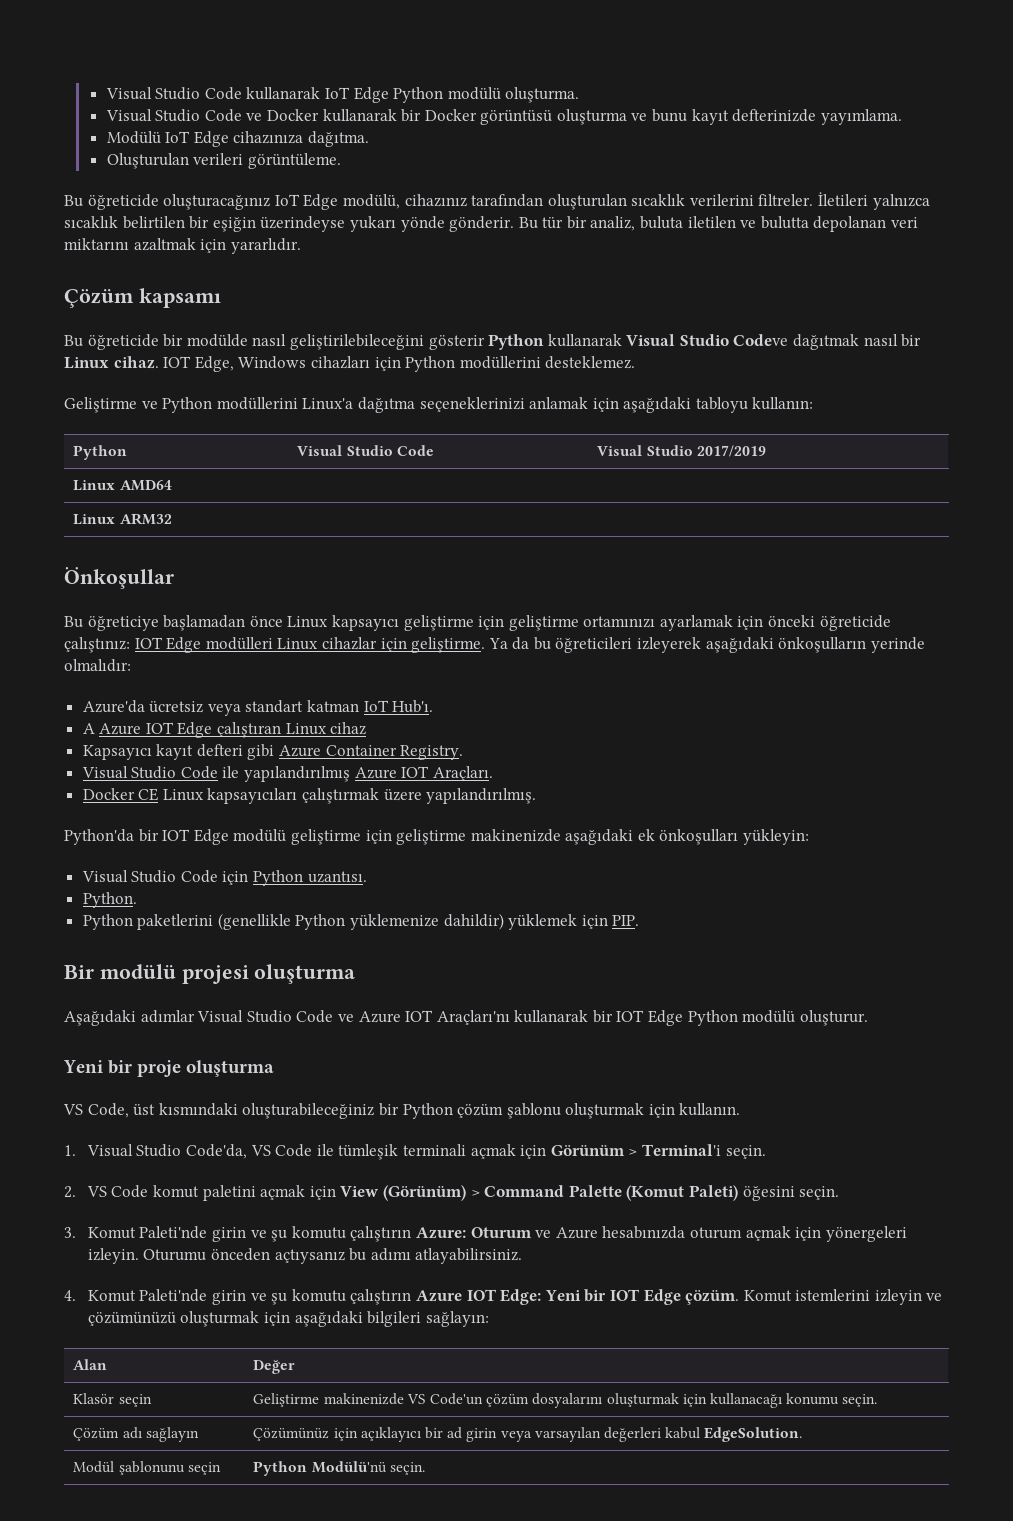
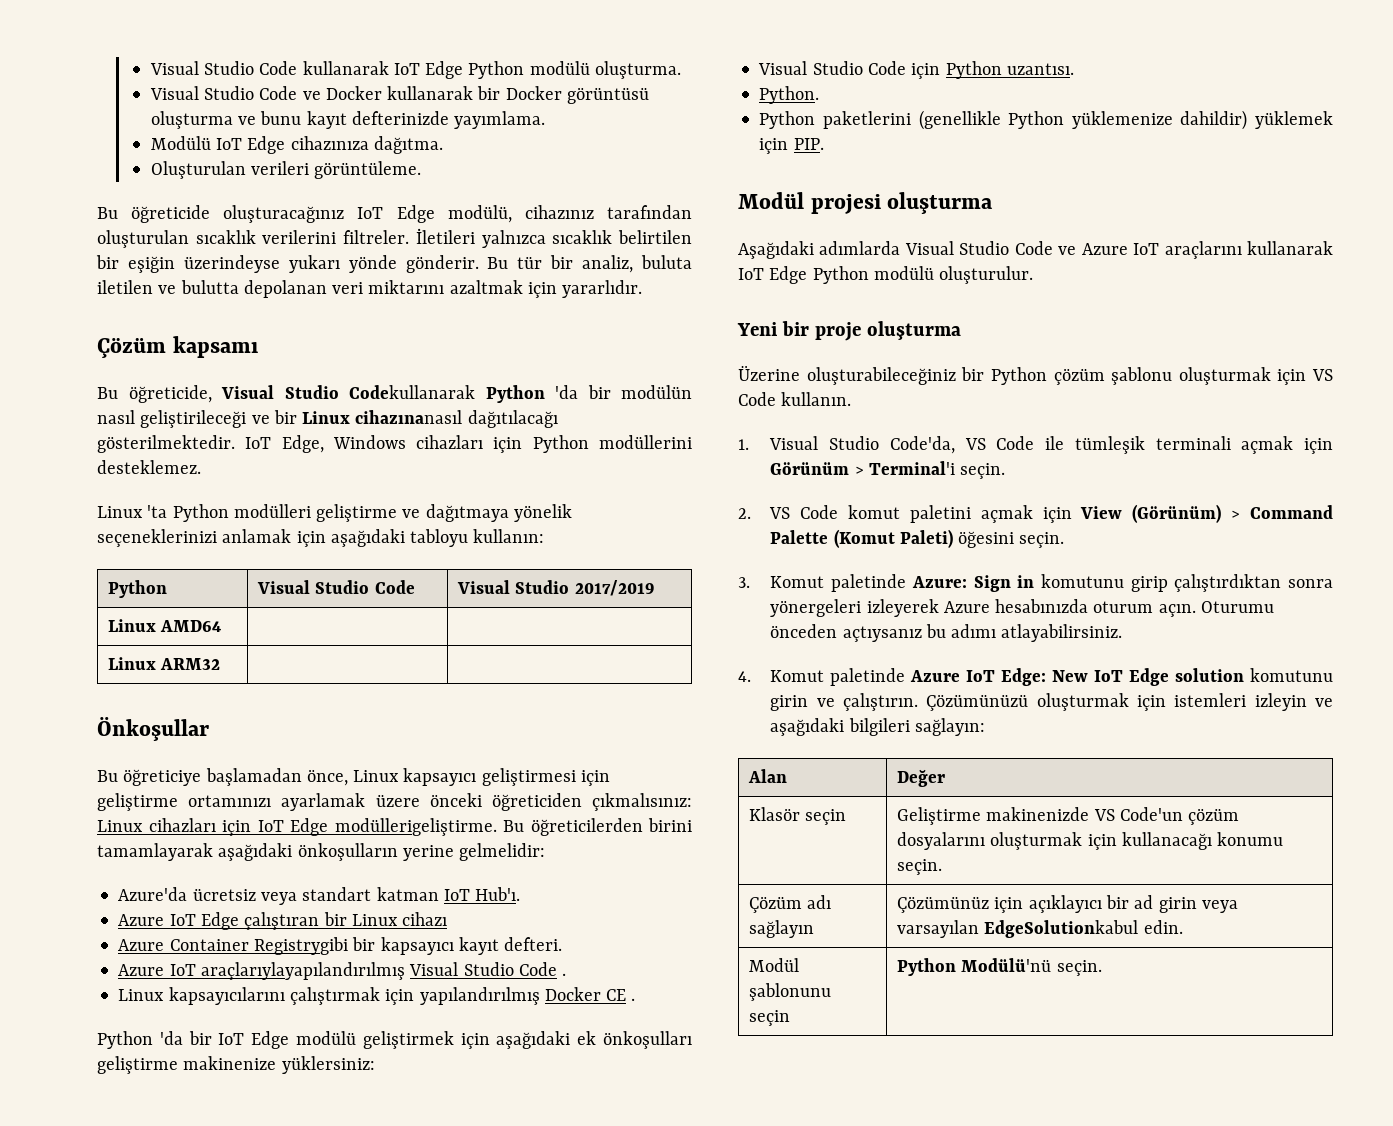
- Bu öğreticide bir modülde nasıl geliştirilebileceğini gösterir Python kullanarak Visual Studio Codeve dağıtmak nasıl bir Linux cihaz. IOT Edge, Windows cihazları için Python modüllerini desteklemez.
+ Bu öğreticide, Visual Studio Codekullanarak Python 'da bir modülün nasıl geliştirileceği ve bir Linux cihazınanasıl dağıtılacağı gösterilmektedir. IoT Edge, Windows cihazları için Python modüllerini desteklemez.
- Geliştirme ve Python modüllerini Linux'a dağıtma seçeneklerinizi anlamak için aşağıdaki tabloyu kullanın:
+ Linux 'ta Python modülleri geliştirme ve dağıtmaya yönelik seçeneklerinizi anlamak için aşağıdaki tabloyu kullanın:
- Bu öğreticiye başlamadan önce Linux kapsayıcı geliştirme için geliştirme ortamınızı ayarlamak için önceki öğreticide çalıştınız: IOT Edge modülleri Linux cihazlar için geliştirme. Ya da bu öğreticileri izleyerek aşağıdaki önkoşulların yerinde olmalıdır:
+ Bu öğreticiye başlamadan önce, Linux kapsayıcı geliştirmesi için geliştirme ortamınızı ayarlamak üzere önceki öğreticiden çıkmalısınız: Linux cihazları için IoT Edge modüllerigeliştirme. Bu öğreticilerden birini tamamlayarak aşağıdaki önkoşulların yerine gelmelidir:
- A Azure IOT Edge çalıştıran Linux cihaz
- Kapsayıcı kayıt defteri gibi Azure Container Registry.
- Visual Studio Code ile yapılandırılmış Azure IOT Araçları.
- Docker CE Linux kapsayıcıları çalıştırmak üzere yapılandırılmış.
- Python'da bir IOT Edge modülü geliştirme için geliştirme makinenizde aşağıdaki ek önkoşulları yükleyin:
+ Azure IoT Edge çalıştıran bir Linux cihazı
+ Azure Container Registrygibi bir kapsayıcı kayıt defteri.
+ Azure IoT araçlarıylayapılandırılmış Visual Studio Code .
+ Linux kapsayıcılarını çalıştırmak için yapılandırılmış Docker CE .
+ Python 'da bir IoT Edge modülü geliştirmek için aşağıdaki ek önkoşulları geliştirme makinenize yüklersiniz:
- Bir modülü projesi oluşturma
+ Modül projesi oluşturma
- Aşağıdaki adımlar Visual Studio Code ve Azure IOT Araçları'nı kullanarak bir IOT Edge Python modülü oluşturur.
+ Aşağıdaki adımlarda Visual Studio Code ve Azure IoT araçlarını kullanarak IoT Edge Python modülü oluşturulur.
- VS Code, üst kısmındaki oluşturabileceğiniz bir Python çözüm şablonu oluşturmak için kullanın.
+ Üzerine oluşturabileceğiniz bir Python çözüm şablonu oluşturmak için VS Code kullanın.
- 3. Komut Paleti'nde girin ve şu komutu çalıştırın Azure: Oturum ve Azure hesabınızda oturum açmak için yönergeleri izleyin.
+ 3. Komut paletinde Azure: Sign in komutunu girip çalıştırdıktan sonra yönergeleri izleyerek Azure hesabınızda oturum açın.
- 4. Komut Paleti'nde girin ve şu komutu çalıştırın Azure IOT Edge: Yeni bir IOT Edge çözüm. Komut istemlerini izleyin ve çözümünüzü oluşturmak için aşağıdaki bilgileri sağlayın:
+ 4. Komut paletinde Azure IoT Edge: New IoT Edge solution komutunu girin ve çalıştırın. Çözümünüzü oluşturmak için istemleri izleyin ve aşağıdaki bilgileri sağlayın:
- Çözüm adı sağlayın | Çözümünüz için açıklayıcı bir ad girin veya varsayılan değerleri kabul EdgeSolution.
+ Çözüm adı sağlayın | Çözümünüz için açıklayıcı bir ad girin veya varsayılan EdgeSolutionkabul edin.

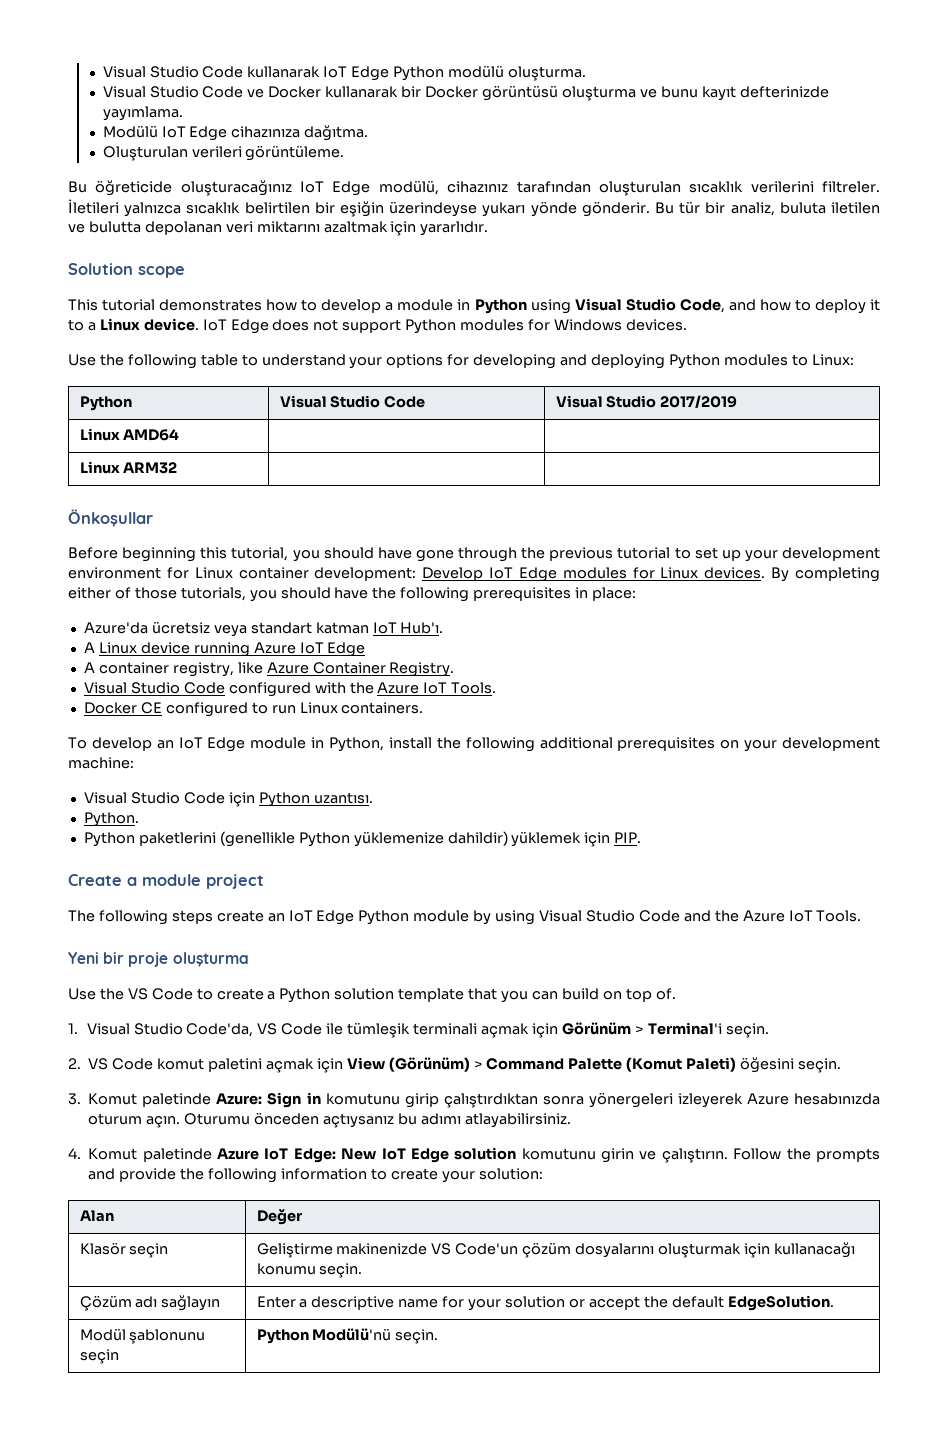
- Çözüm kapsamı
- Bu öğreticide, Visual Studio Codekullanarak Python 'da bir modülün nasıl geliştirileceği ve bir Linux cihazınanasıl dağıtılacağı gösterilmektedir. IoT Edge, Windows cihazları için Python modüllerini desteklemez.
- Linux 'ta Python modülleri geliştirme ve dağıtmaya yönelik seçeneklerinizi anlamak için aşağıdaki tabloyu kullanın:
+ Solution scope
+ This tutorial demonstrates how to develop a module in Python using Visual Studio Code, and how to deploy it to a Linux device. IoT Edge does not support Python modules for Windows devices.
+ Use the following table to understand your options for developing and deploying Python modules to Linux:
- Bu öğreticiye başlamadan önce, Linux kapsayıcı geliştirmesi için geliştirme ortamınızı ayarlamak üzere önceki öğreticiden çıkmalısınız: Linux cihazları için IoT Edge modüllerigeliştirme. Bu öğreticilerden birini tamamlayarak aşağıdaki önkoşulların yerine gelmelidir:
+ Before beginning this tutorial, you should have gone through the previous tutorial to set up your development environment for Linux container development: Develop IoT Edge modules for Linux devices. By completing either of those tutorials, you should have the following prerequisites in place:
- Azure IoT Edge çalıştıran bir Linux cihazı
- Azure Container Registrygibi bir kapsayıcı kayıt defteri.
- Azure IoT araçlarıylayapılandırılmış Visual Studio Code .
- Linux kapsayıcılarını çalıştırmak için yapılandırılmış Docker CE .
- Python 'da bir IoT Edge modülü geliştirmek için aşağıdaki ek önkoşulları geliştirme makinenize yüklersiniz:
+ A Linux device running Azure IoT Edge
+ A container registry, like Azure Container Registry.
+ Visual Studio Code configured with the Azure IoT Tools.
+ Docker CE configured to run Linux containers.
+ To develop an IoT Edge module in Python, install the following additional prerequisites on your development machine:
- Modül projesi oluşturma
- Aşağıdaki adımlarda Visual Studio Code ve Azure IoT araçlarını kullanarak IoT Edge Python modülü oluşturulur.
+ Create a module project
+ The following steps create an IoT Edge Python module by using Visual Studio Code and the Azure IoT Tools.
  Yeni bir proje oluşturma
- Üzerine oluşturabileceğiniz bir Python çözüm şablonu oluşturmak için VS Code kullanın.
+ Use the VS Code to create a Python solution template that you can build on top of.
- Çözümünüzü oluşturmak için istemleri izleyin ve aşağıdaki bilgileri sağlayın:
+ Follow the prompts and provide the following information to create your solution:
- Çözüm adı sağlayın | Çözümünüz için açıklayıcı bir ad girin veya varsayılan EdgeSolutionkabul edin.
+ Çözüm adı sağlayın | Enter a descriptive name for your solution or accept the default EdgeSolution.

